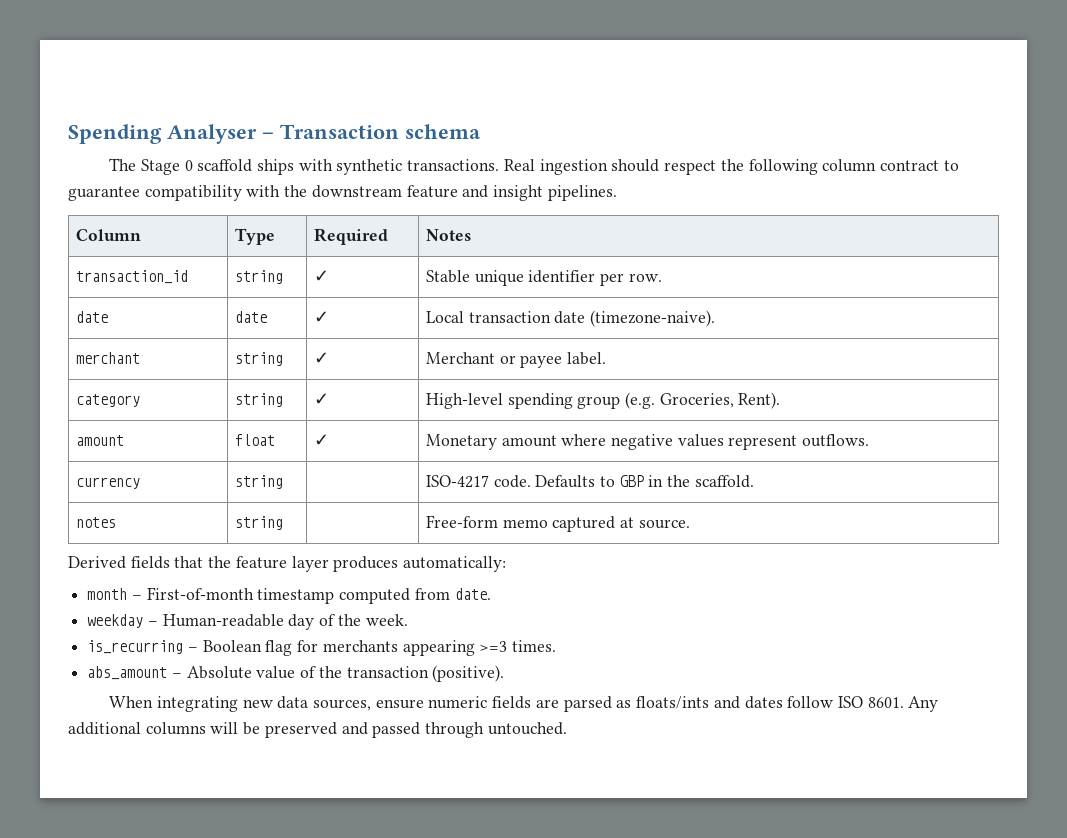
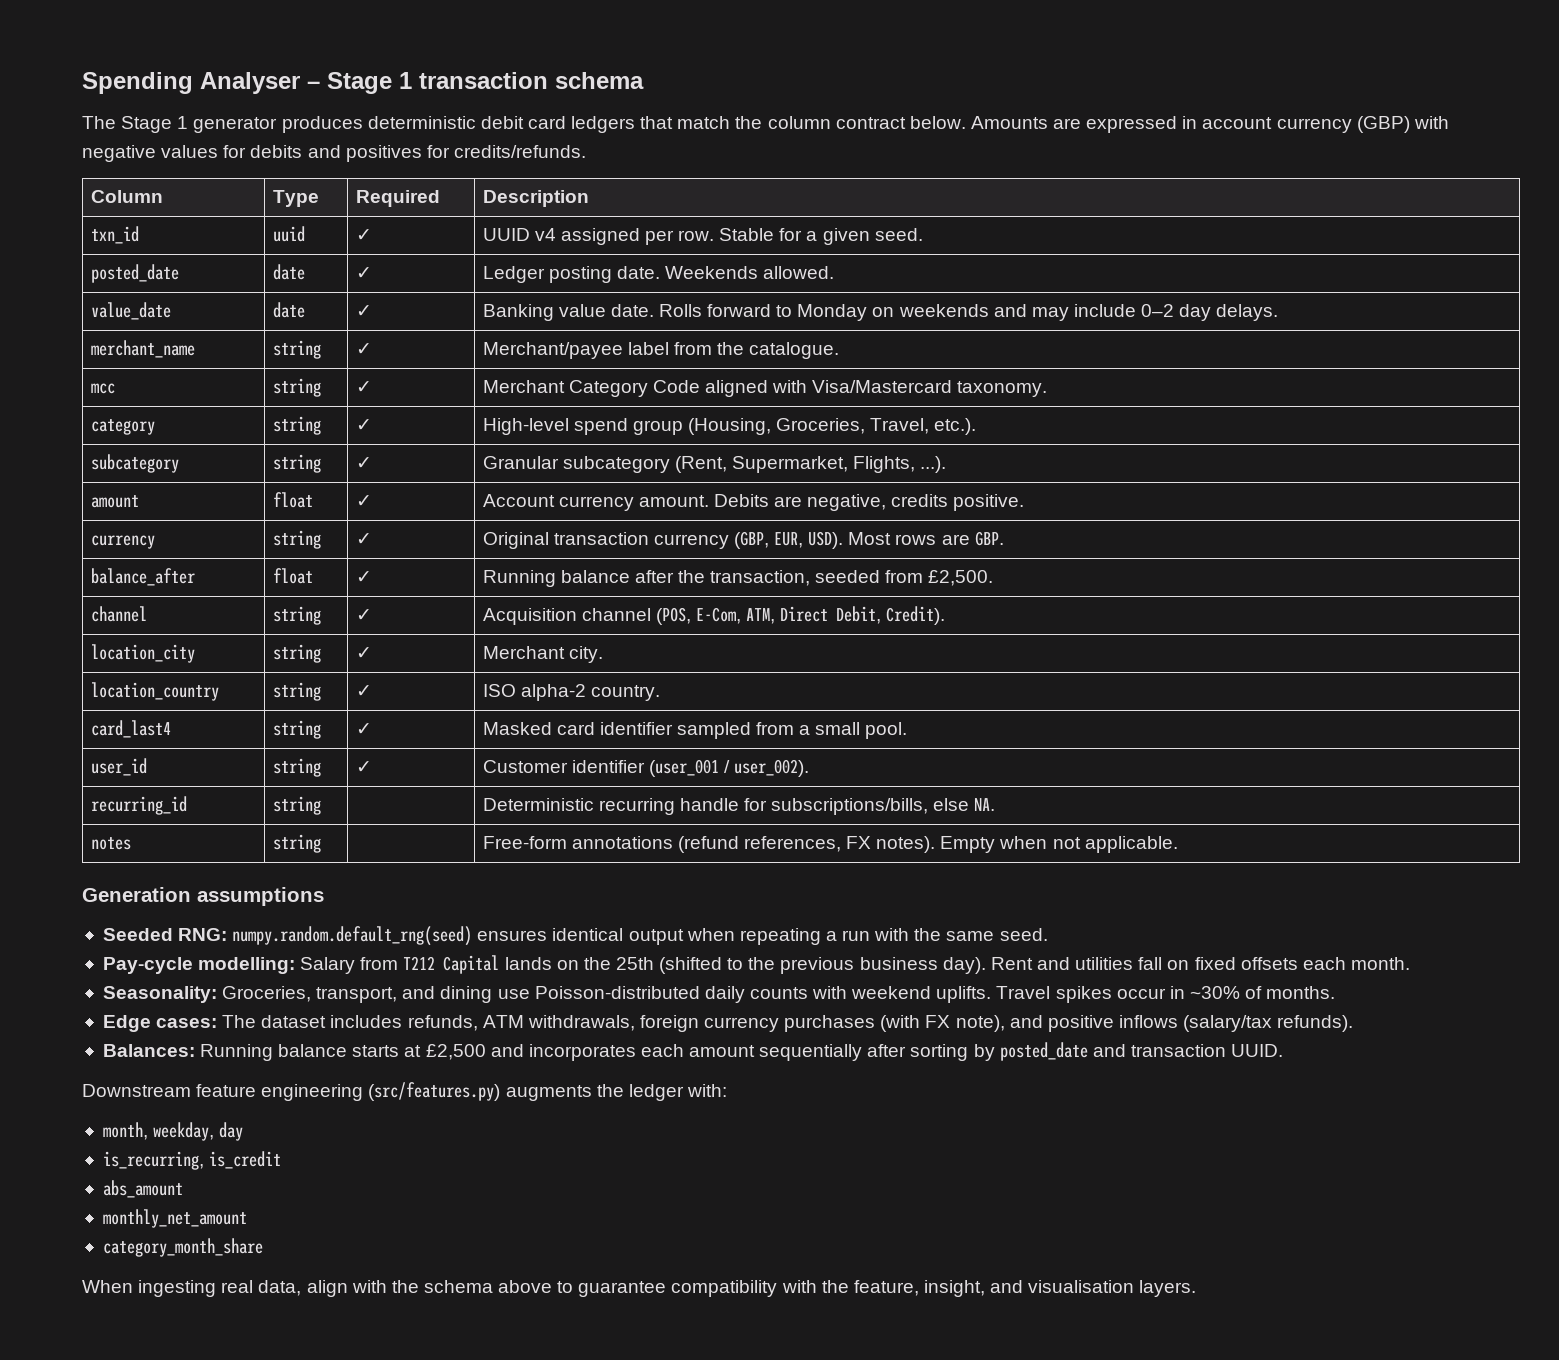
- Spending Analyser – Transaction schema
+ Spending Analyser – Stage 1 transaction schema
- The Stage 0 scaffold ships with synthetic transactions. Real ingestion should respect the following column contract to guarantee compatibility with the downstream feature and insight pipelines.
- Column | Type | Required | Notes
- transaction_id | string | ✓ | Stable unique identifier per row.
- date | date | ✓ | Local transaction date (timezone-naive).
- merchant | string | ✓ | Merchant or payee label.
- category | string | ✓ | High-level spending group (e.g. Groceries, Rent).
- amount | float | ✓ | Monetary amount where negative values represent outflows.
- currency | string | | ISO-4217 code. Defaults to GBP in the scaffold.
- notes | string | | Free-form memo captured at source.
- Derived fields that the feature layer produces automatically:
- month – First-of-month timestamp computed from date.
- weekday – Human-readable day of the week.
- is_recurring – Boolean flag for merchants appearing >=3 times.
- abs_amount – Absolute value of the transaction (positive).
- When integrating new data sources, ensure numeric fields are parsed as floats/ints and dates follow ISO 8601. Any additional columns will be preserved and passed through untouched.
+ The Stage 1 generator produces deterministic debit card ledgers that match the column contract below. Amounts are expressed in account currency (GBP) with negative values for debits and positives for credits/refunds.
+ Column | Type | Required | Description
+ txn_id | uuid | ✓ | UUID v4 assigned per row. Stable for a given seed.
+ posted_date | date | ✓ | Ledger posting date. Weekends allowed.
+ value_date | date | ✓ | Banking value date. Rolls forward to Monday on weekends and may include 0–2 day delays.
+ merchant_name | string | ✓ | Merchant/payee label from the catalogue.
+ mcc | string | ✓ | Merchant Category Code aligned with Visa/Mastercard taxonomy.
+ category | string | ✓ | High-level spend group (Housing, Groceries, Travel, etc.).
+ subcategory | string | ✓ | Granular subcategory (Rent, Supermarket, Flights, ...).
+ amount | float | ✓ | Account currency amount. Debits are negative, credits positive.
+ currency | string | ✓ | Original transaction currency (GBP, EUR, USD). Most rows are GBP.
+ balance_after | float | ✓ | Running balance after the transaction, seeded from £2,500.
+ channel | string | ✓ | Acquisition channel (POS, E-Com, ATM, Direct Debit, Credit).
+ location_city | string | ✓ | Merchant city.
+ location_country | string | ✓ | ISO alpha-2 country.
+ card_last4 | string | ✓ | Masked card identifier sampled from a small pool.
+ user_id | string | ✓ | Customer identifier (user_001 / user_002).
+ recurring_id | string | | Deterministic recurring handle for subscriptions/bills, else NA.
+ notes | string | | Free-form annotations (refund references, FX notes). Empty when not applicable.
+ Generation assumptions
+ Seeded RNG: numpy.random.default_rng(seed) ensures identical output when repeating a run with the same seed.
+ Pay-cycle modelling: Salary from T212 Capital lands on the 25th (shifted to the previous business day). Rent and utilities fall on fixed offsets each month.
+ Seasonality: Groceries, transport, and dining use Poisson-distributed daily counts with weekend uplifts. Travel spikes occur in ~30% of months.
+ Edge cases: The dataset includes refunds, ATM withdrawals, foreign currency purchases (with FX note), and positive inflows (salary/tax refunds).
+ Balances: Running balance starts at £2,500 and incorporates each amount sequentially after sorting by posted_date and transaction UUID.
+ Downstream feature engineering (src/features.py) augments the ledger with:
+ month, weekday, day
+ is_recurring, is_credit
+ abs_amount
+ monthly_net_amount
+ category_month_share
+ When ingesting real data, align with the schema above to guarantee compatibility with the feature, insight, and visualisation layers.

